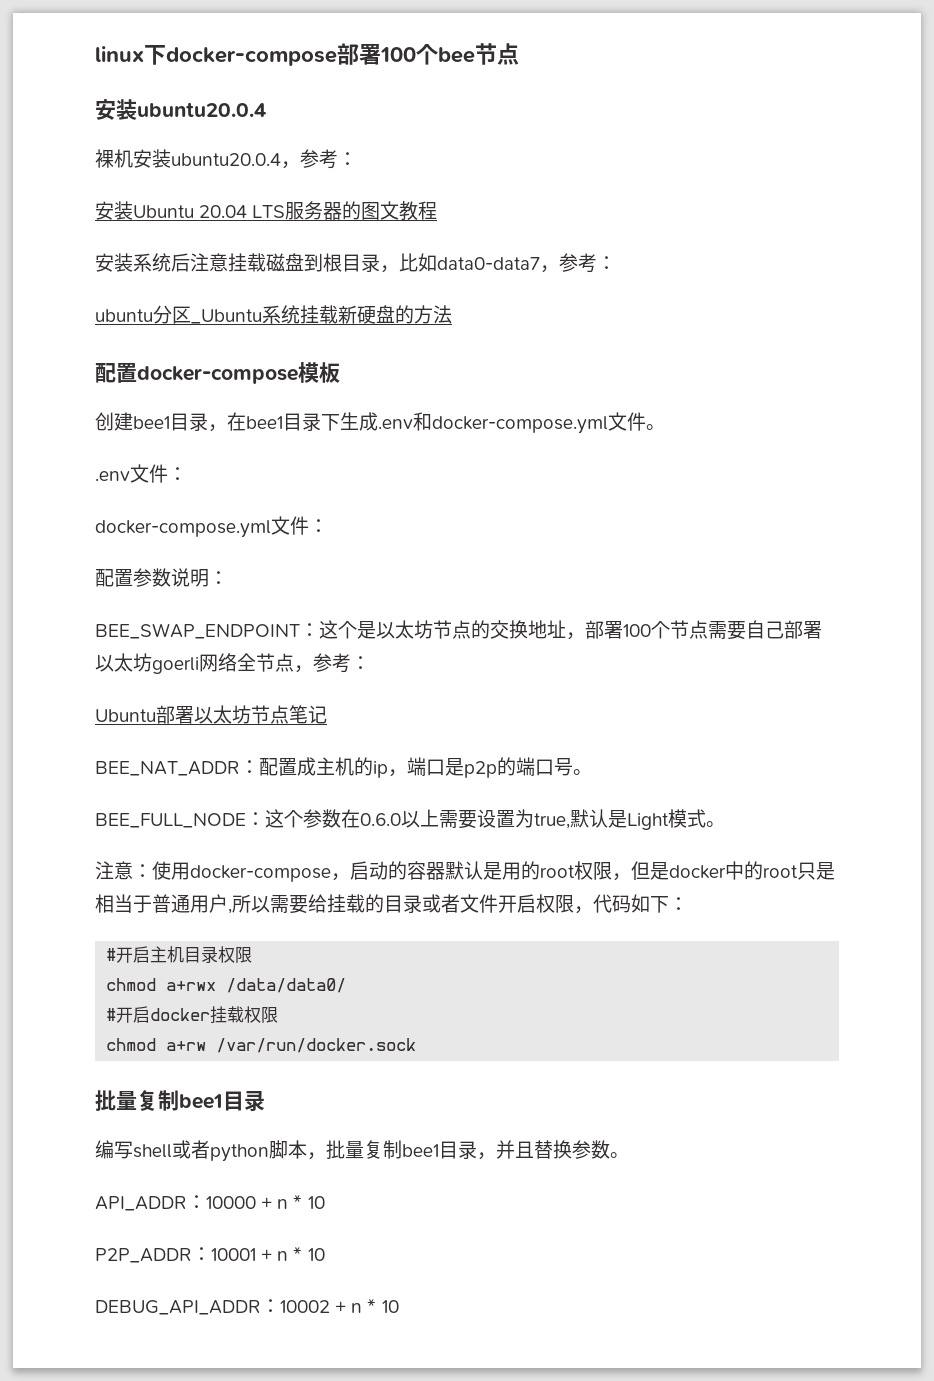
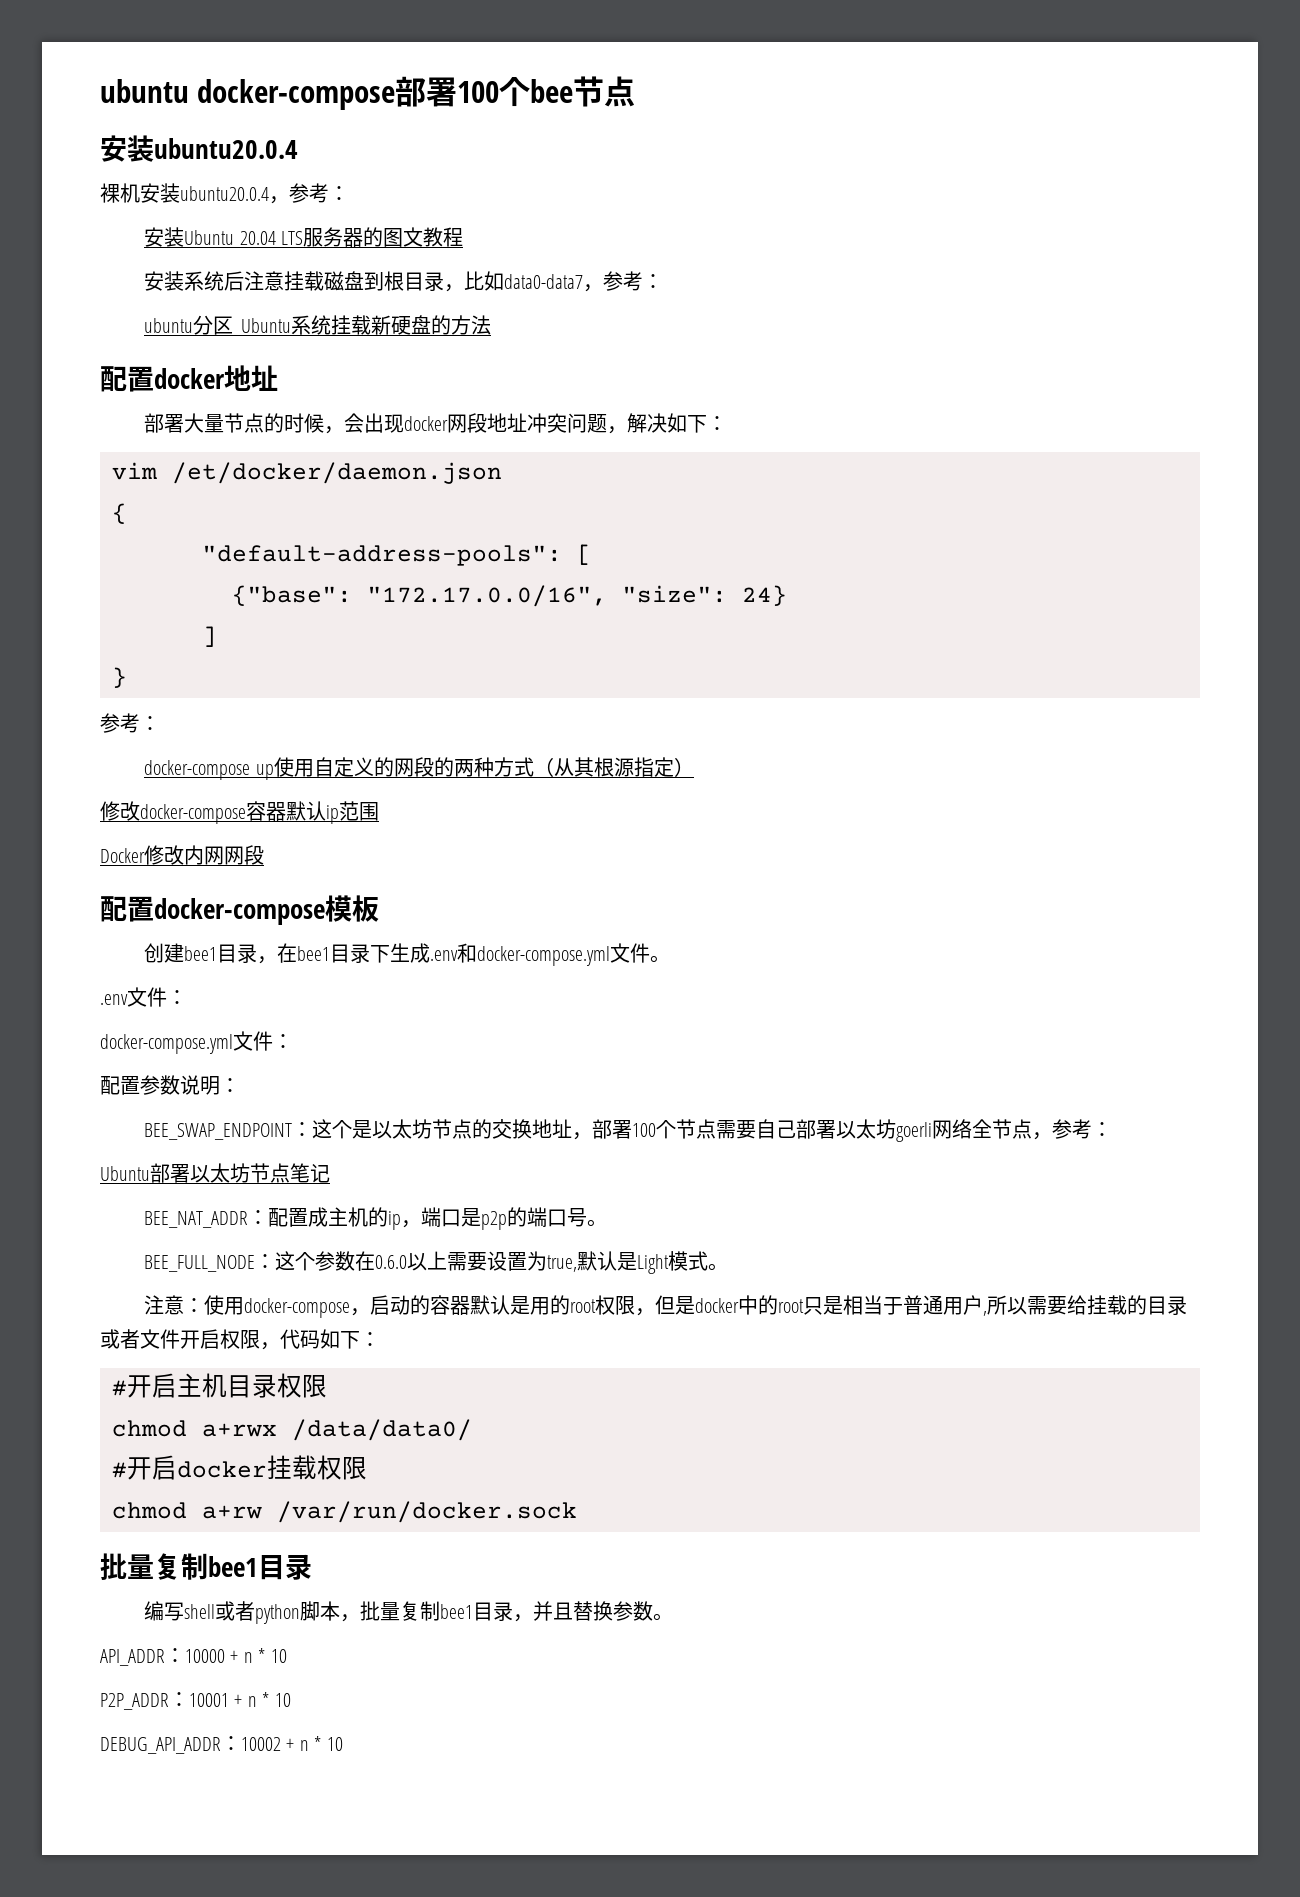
- linux下docker-compose部署100个bee节点
+ ubuntu docker-compose部署100个bee节点
+ 配置docker地址
+ 部署大量节点的时候，会出现docker网段地址冲突问题，解决如下：
+ vim /et/docker/daemon.json
+ {
+ "default-address-pools": [
+ {"base": "172.17.0.0/16", "size": 24}
+ ]
+ }
+ 参考：
+ docker-compose up使用自定义的网段的两种方式（从其根源指定）
+ 修改docker-compose容器默认ip范围
+ Docker修改内网网段

